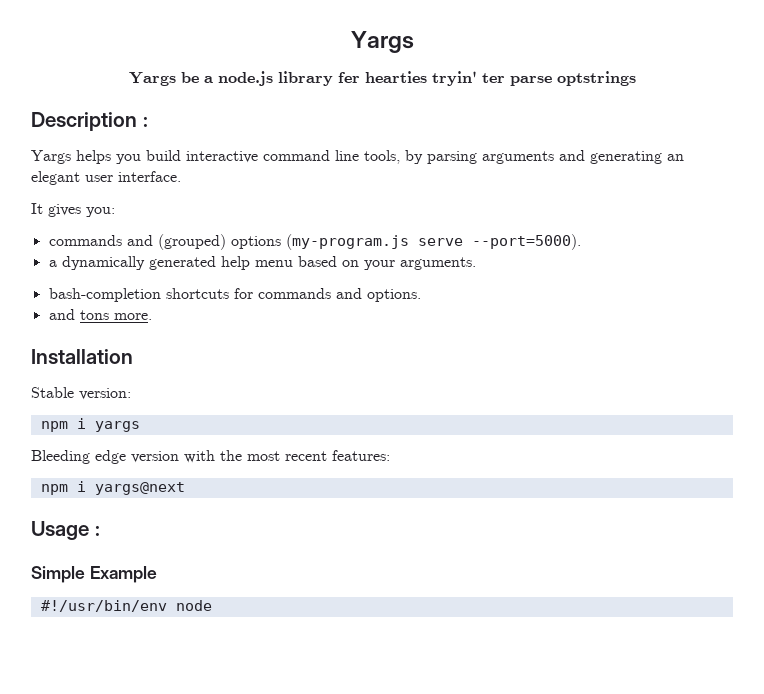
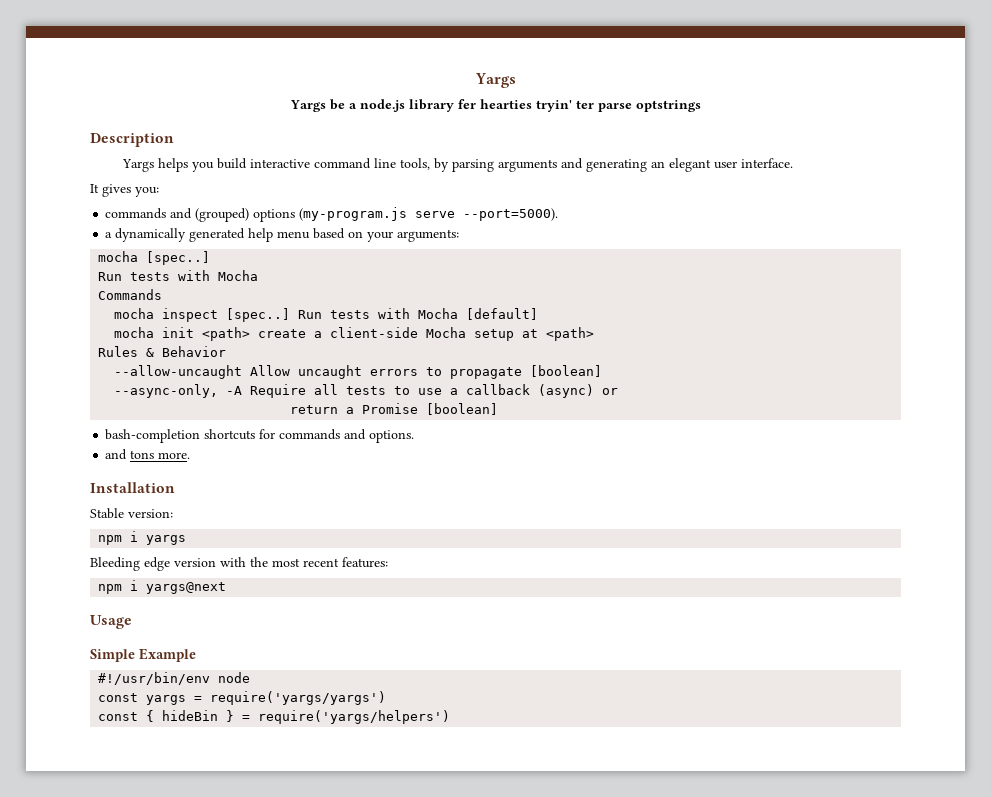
- Description :
+ Description
- a dynamically generated help menu based on your arguments.
+ a dynamically generated help menu based on your arguments:
+ mocha [spec..]
+ Run tests with Mocha
+ Commands
+ mocha inspect [spec..] Run tests with Mocha [default]
+ mocha init <path> create a client-side Mocha setup at <path>
+ Rules & Behavior
+ --allow-uncaught Allow uncaught errors to propagate [boolean]
+ --async-only, -A Require all tests to use a callback (async) or
+ return a Promise [boolean]
- Usage :
+ Usage
+ const yargs = require('yargs/yargs')
+ const { hideBin } = require('yargs/helpers')

